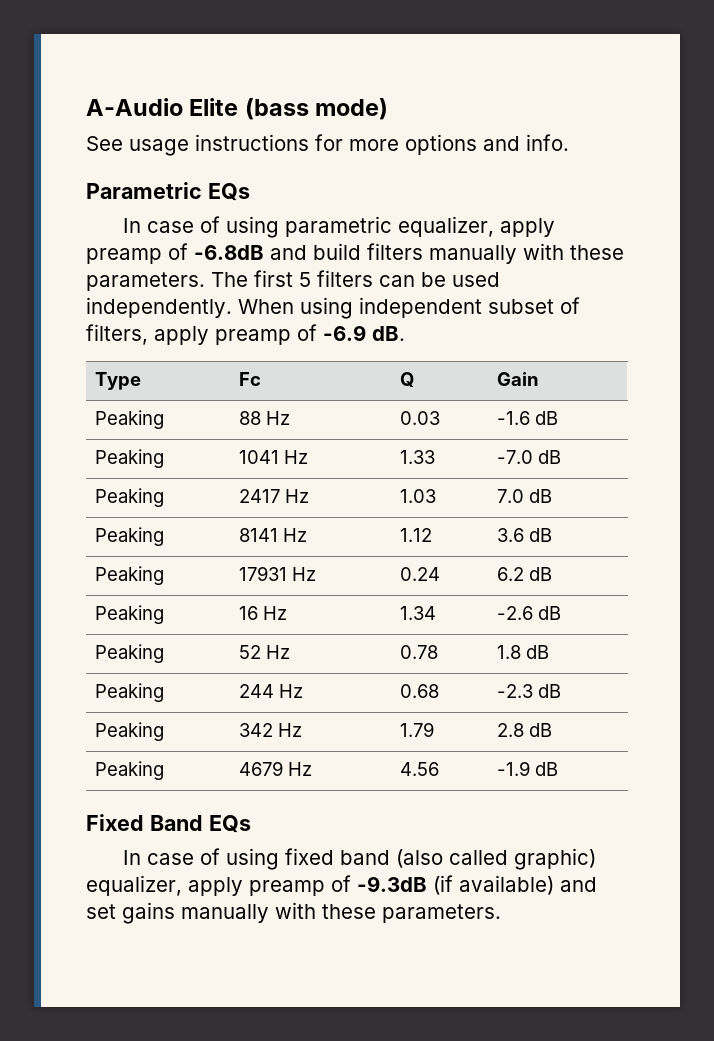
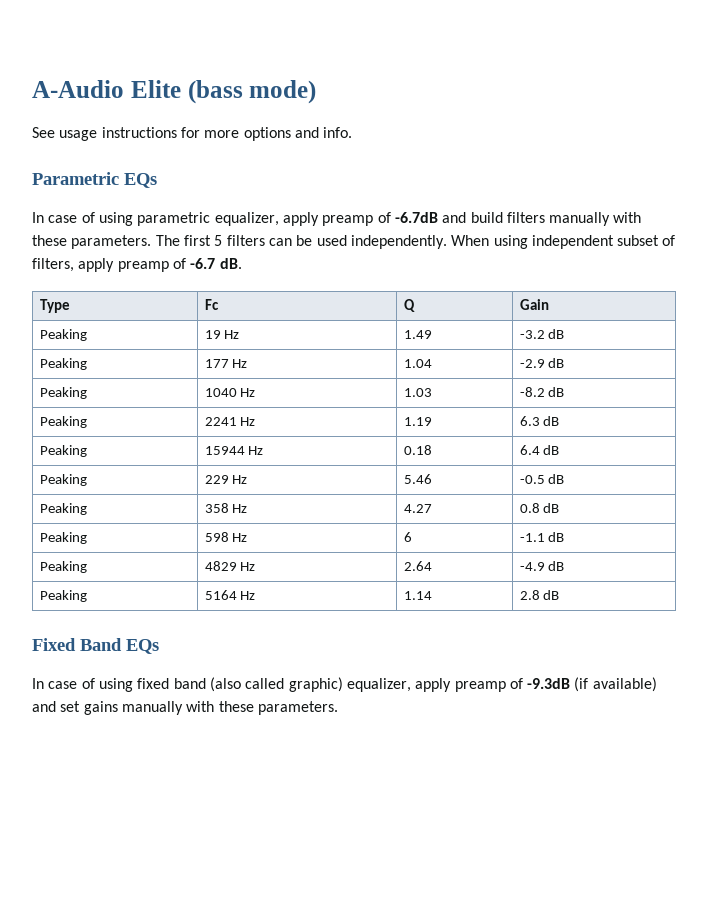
- In case of using parametric equalizer, apply preamp of -6.8dB and build filters manually with these parameters.
+ In case of using parametric equalizer, apply preamp of -6.7dB and build filters manually with these parameters.
- When using independent subset of filters, apply preamp of -6.9 dB.
+ When using independent subset of filters, apply preamp of -6.7 dB.
- Peaking | 88 Hz | 0.03 | -1.6 dB
- Peaking | 1041 Hz | 1.33 | -7.0 dB
- Peaking | 2417 Hz | 1.03 | 7.0 dB
- Peaking | 8141 Hz | 1.12 | 3.6 dB
- Peaking | 17931 Hz | 0.24 | 6.2 dB
- Peaking | 16 Hz | 1.34 | -2.6 dB
- Peaking | 52 Hz | 0.78 | 1.8 dB
- Peaking | 244 Hz | 0.68 | -2.3 dB
- Peaking | 342 Hz | 1.79 | 2.8 dB
- Peaking | 4679 Hz | 4.56 | -1.9 dB
+ Peaking | 19 Hz | 1.49 | -3.2 dB
+ Peaking | 177 Hz | 1.04 | -2.9 dB
+ Peaking | 1040 Hz | 1.03 | -8.2 dB
+ Peaking | 2241 Hz | 1.19 | 6.3 dB
+ Peaking | 15944 Hz | 0.18 | 6.4 dB
+ Peaking | 229 Hz | 5.46 | -0.5 dB
+ Peaking | 358 Hz | 4.27 | 0.8 dB
+ Peaking | 598 Hz | 6 | -1.1 dB
+ Peaking | 4829 Hz | 2.64 | -4.9 dB
+ Peaking | 5164 Hz | 1.14 | 2.8 dB

